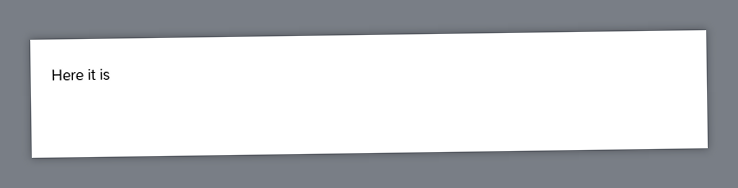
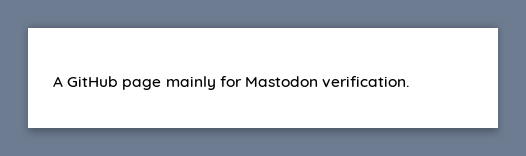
- Here it is
+ A GitHub page mainly for Mastodon verification.

